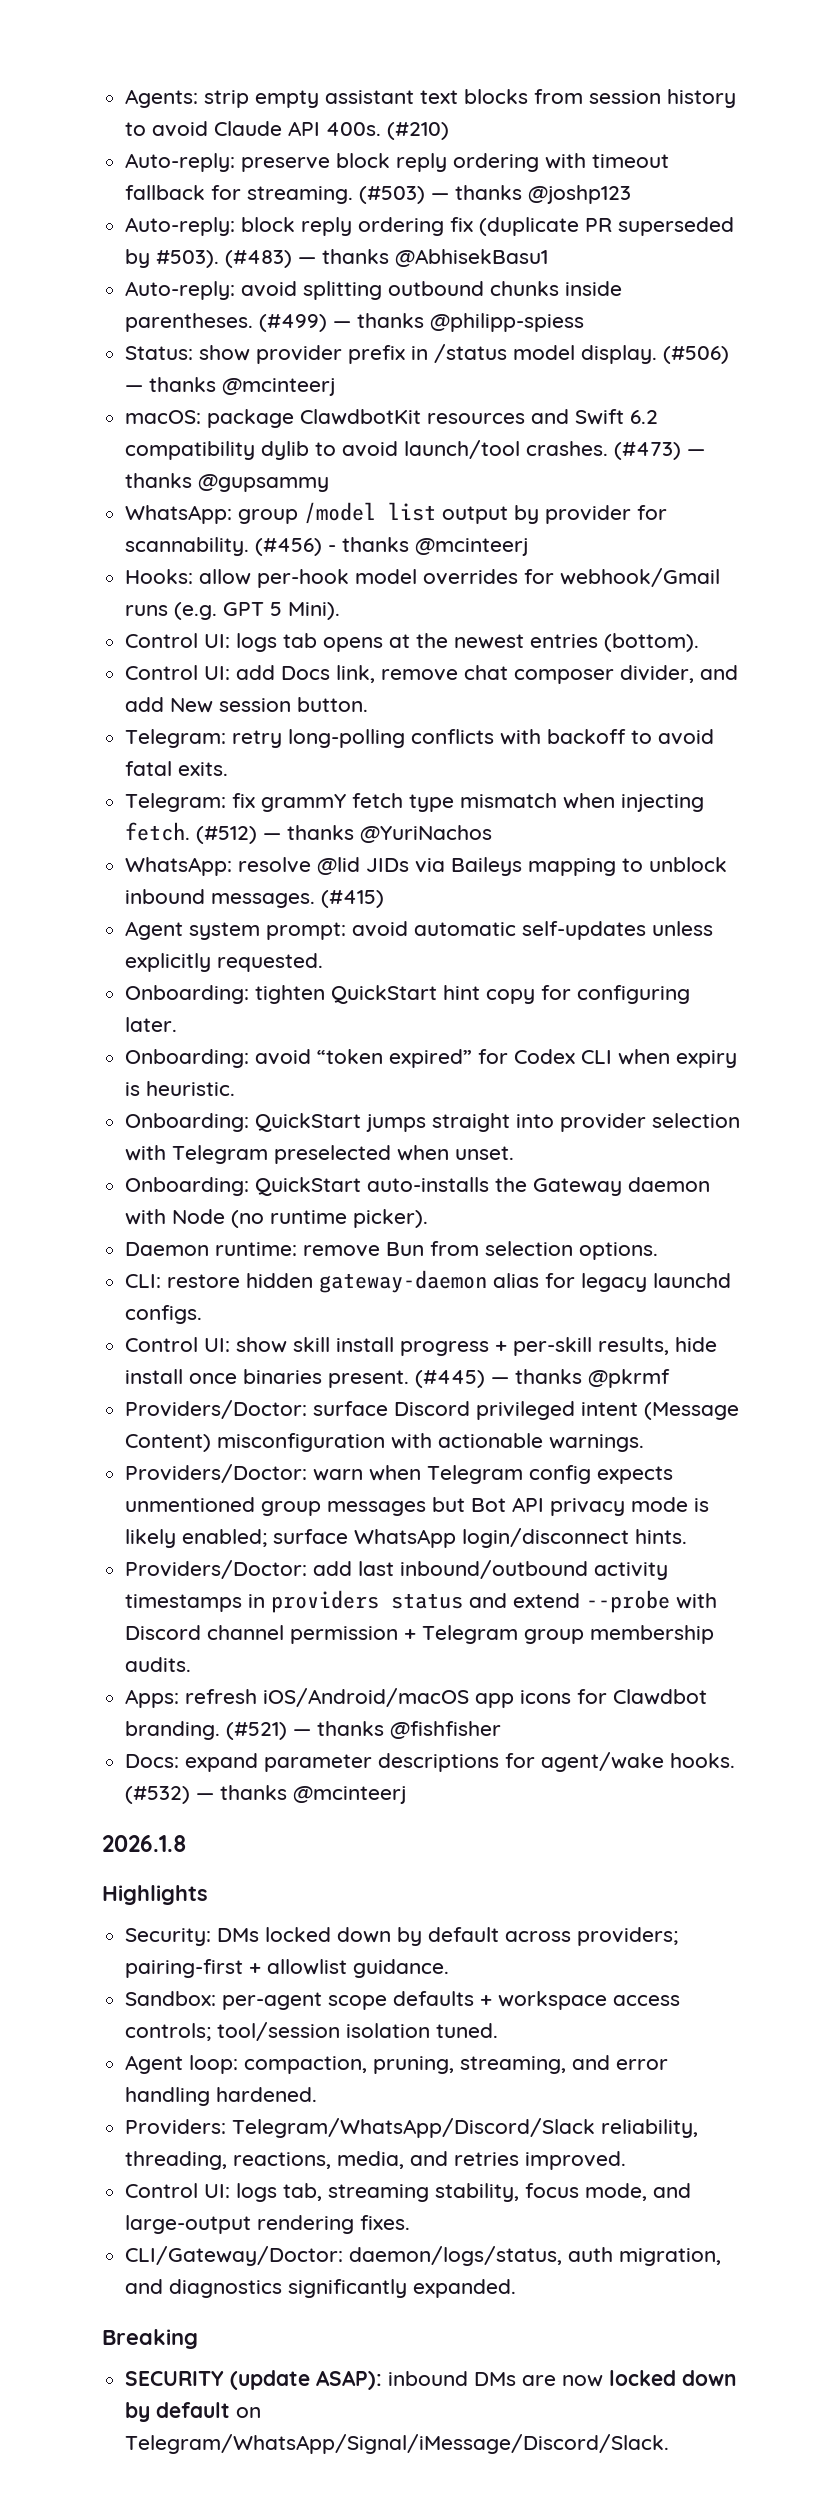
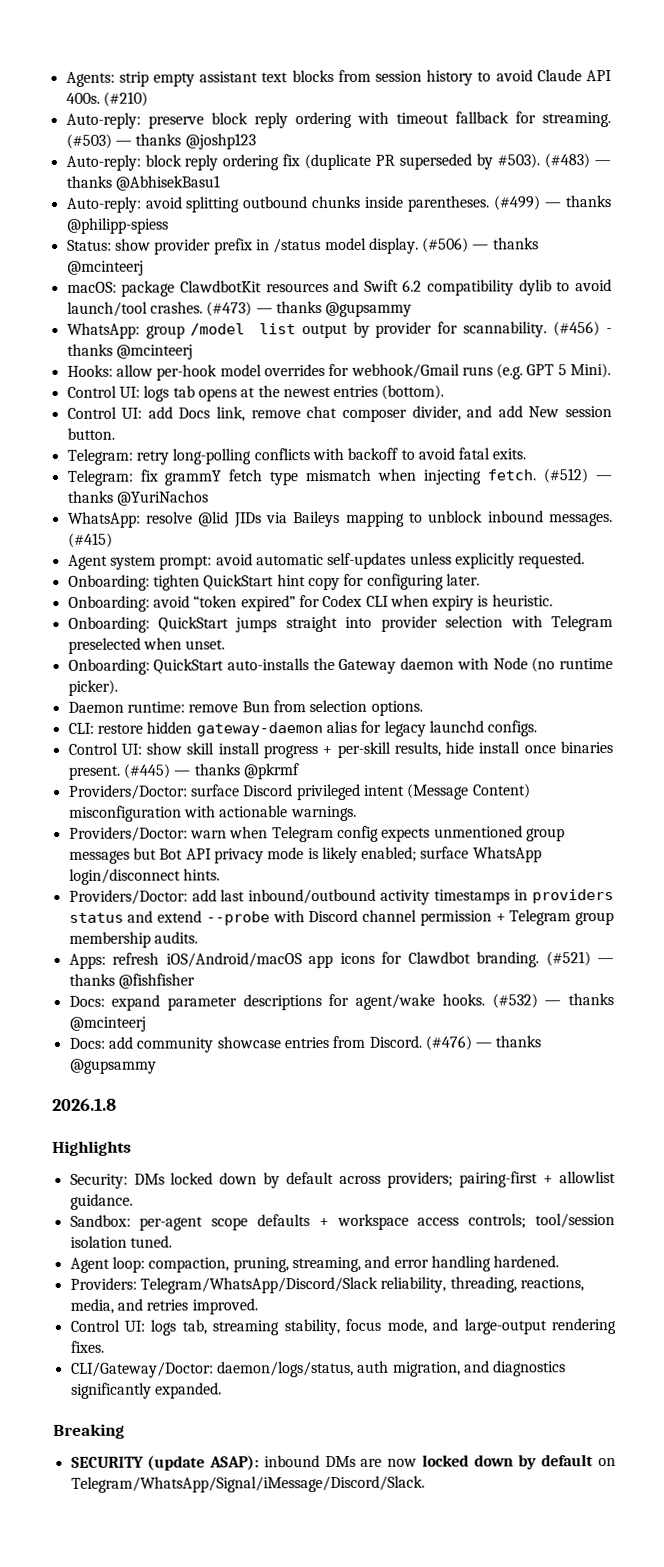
+ Docs: add community showcase entries from Discord. (#476) — thanks @gupsammy

